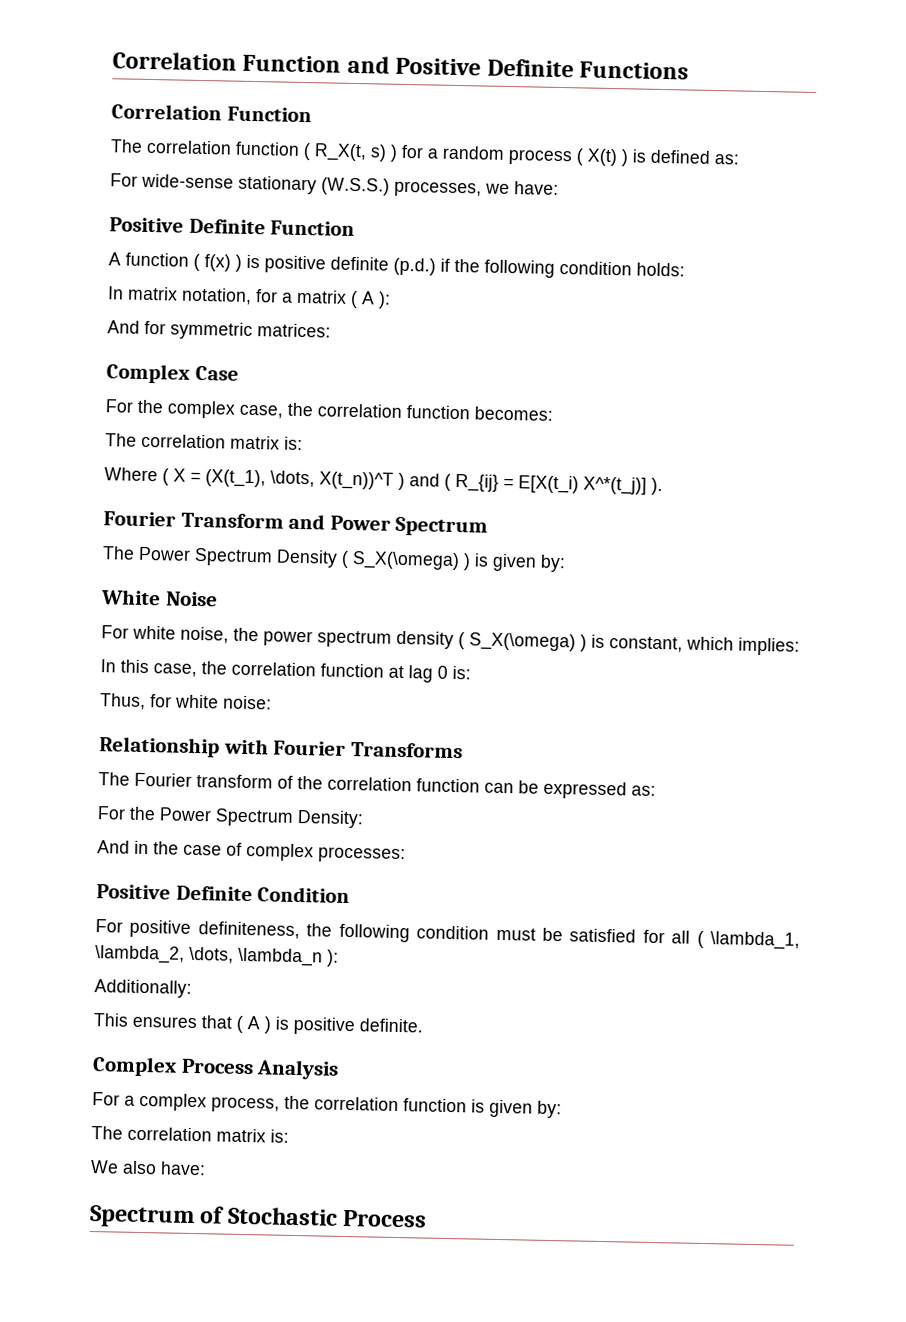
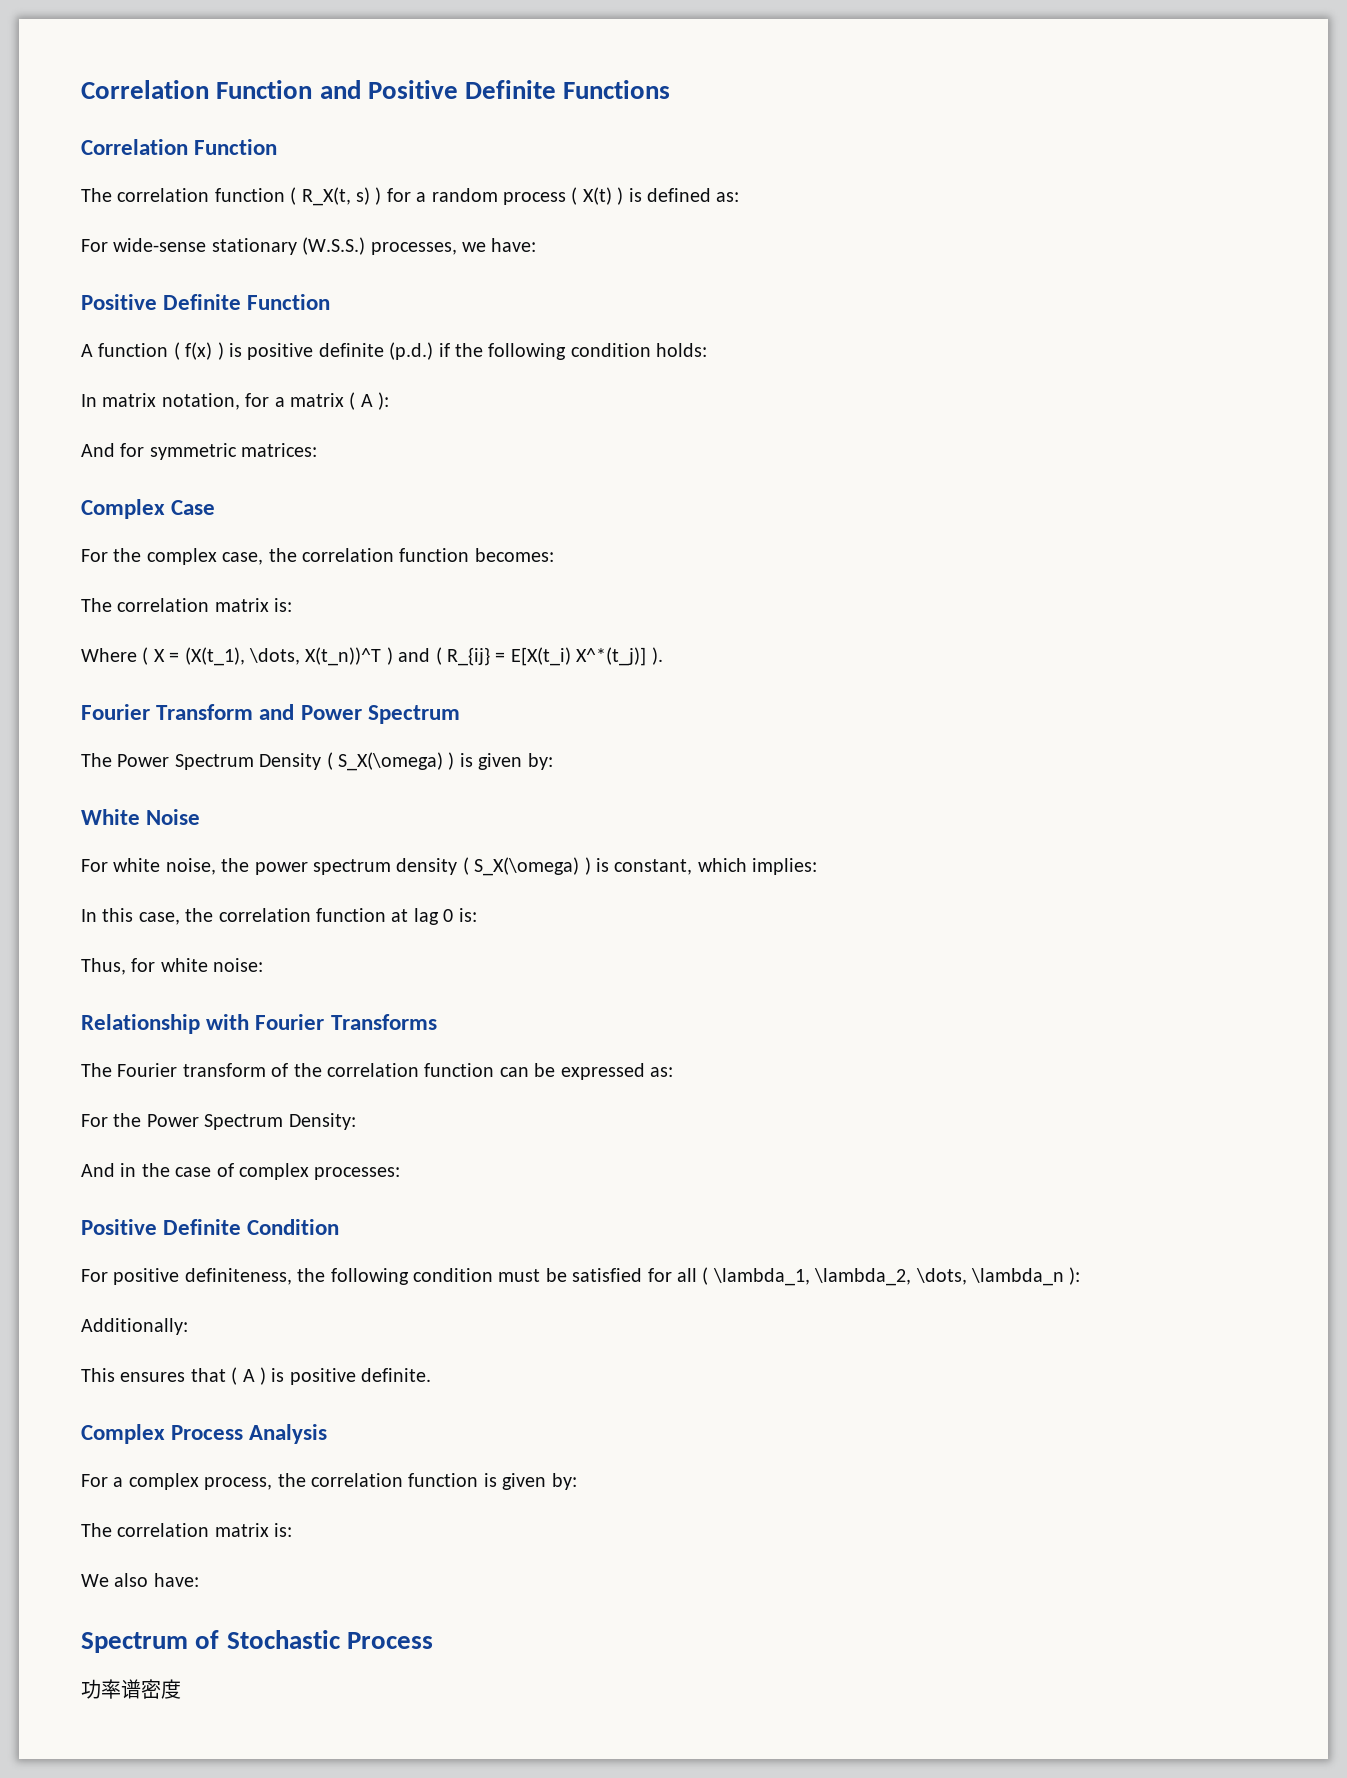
+ 功率谱密度

